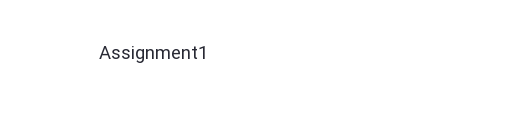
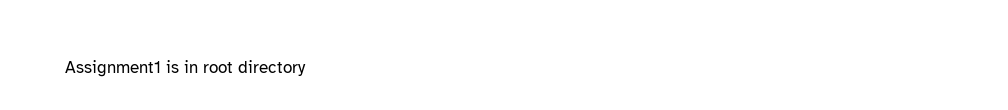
- Assignment1
+ Assignment1 is in root directory

